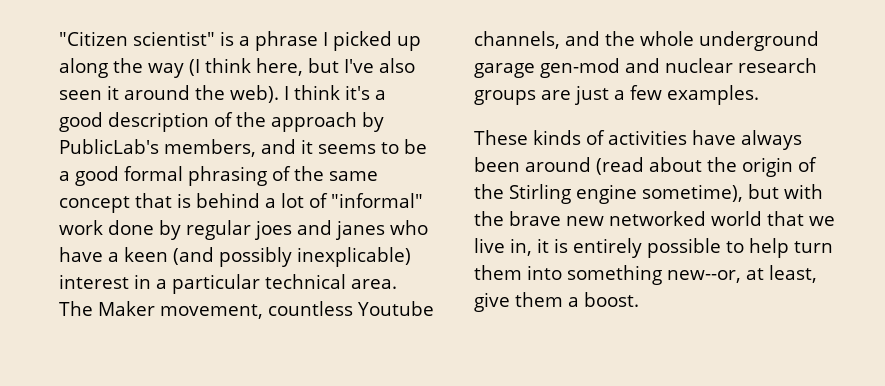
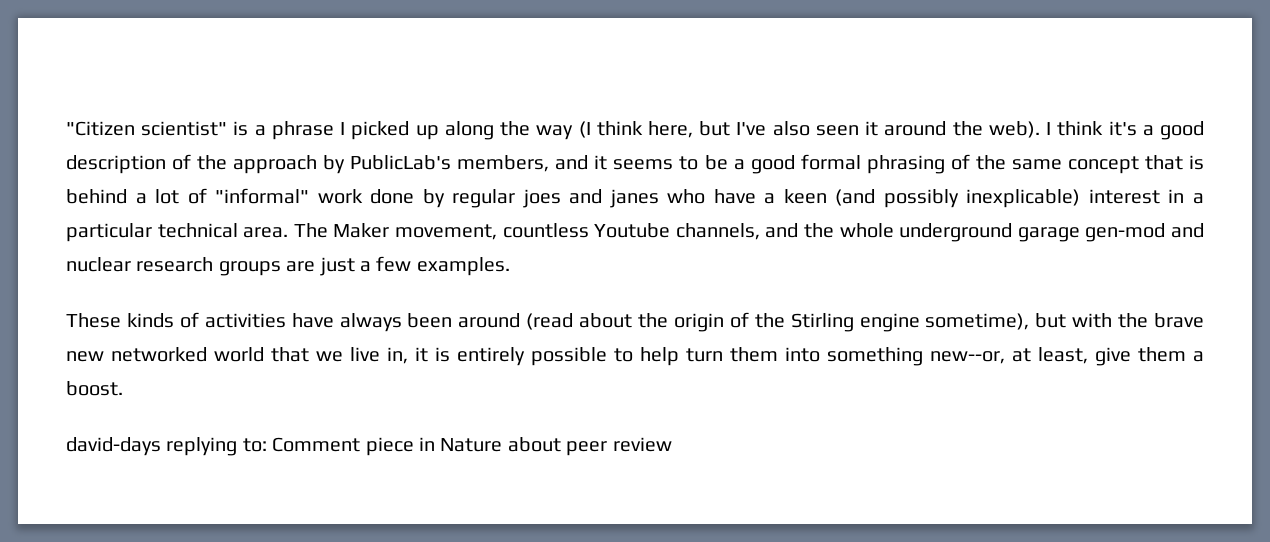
+ david-days replying to: Comment piece in Nature about peer review

